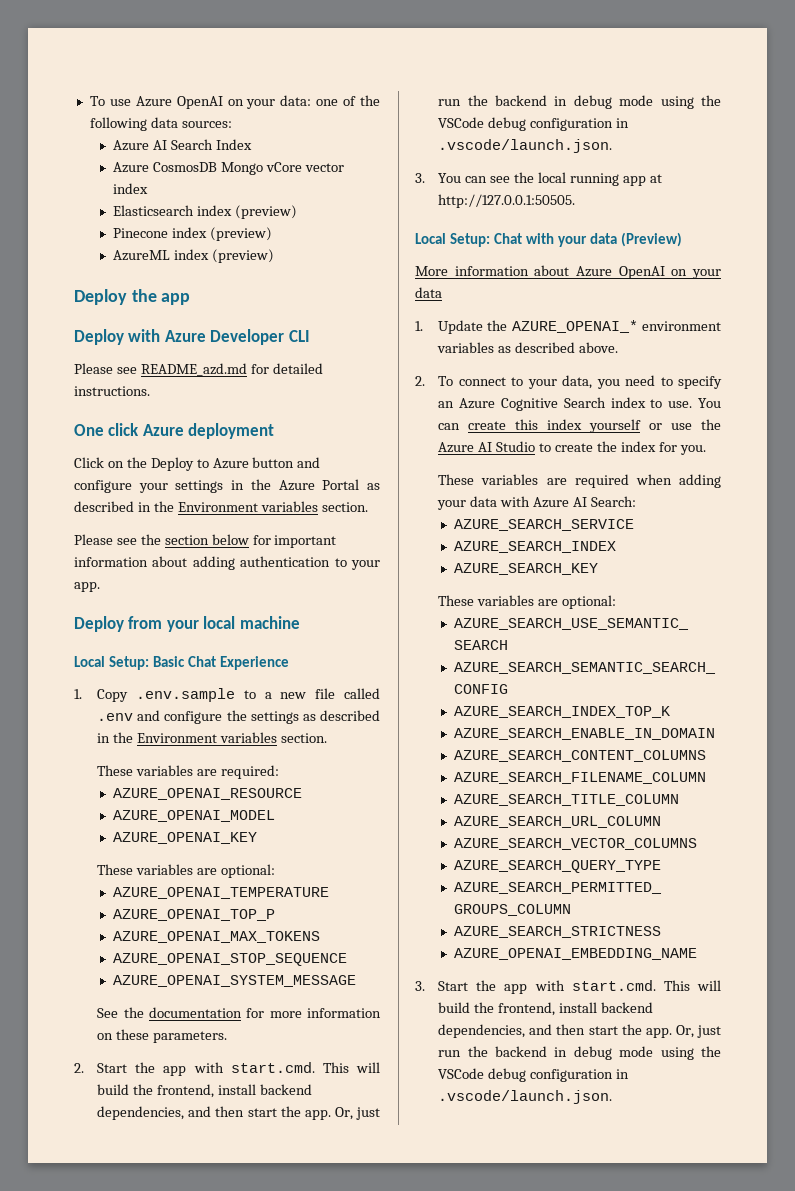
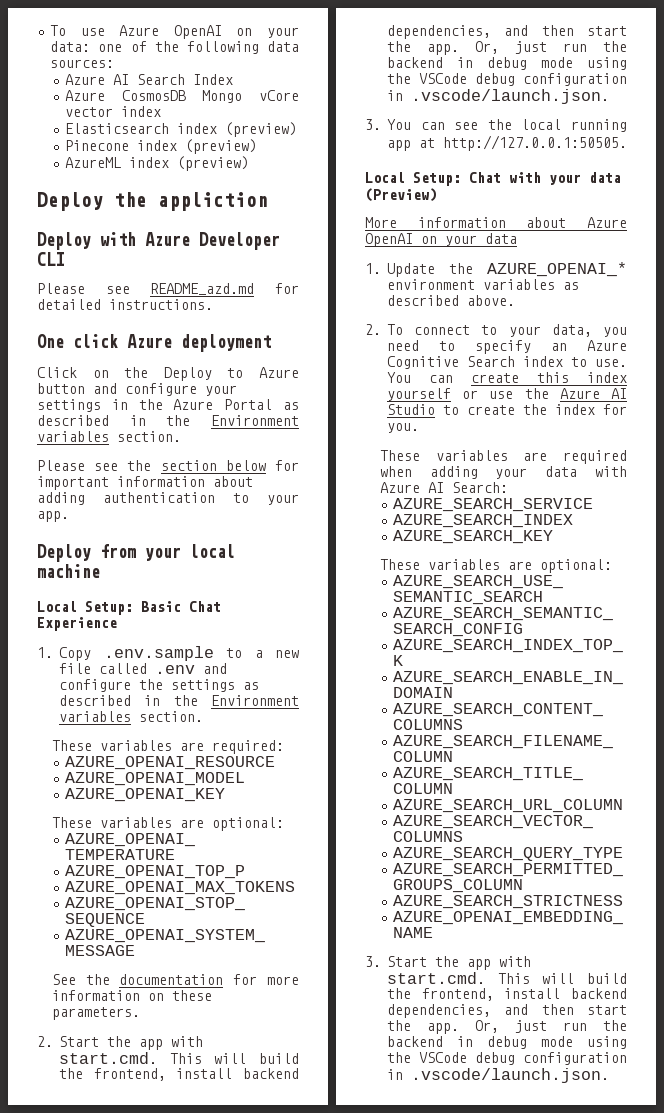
- Deploy the app
+ Deploy the appliction

